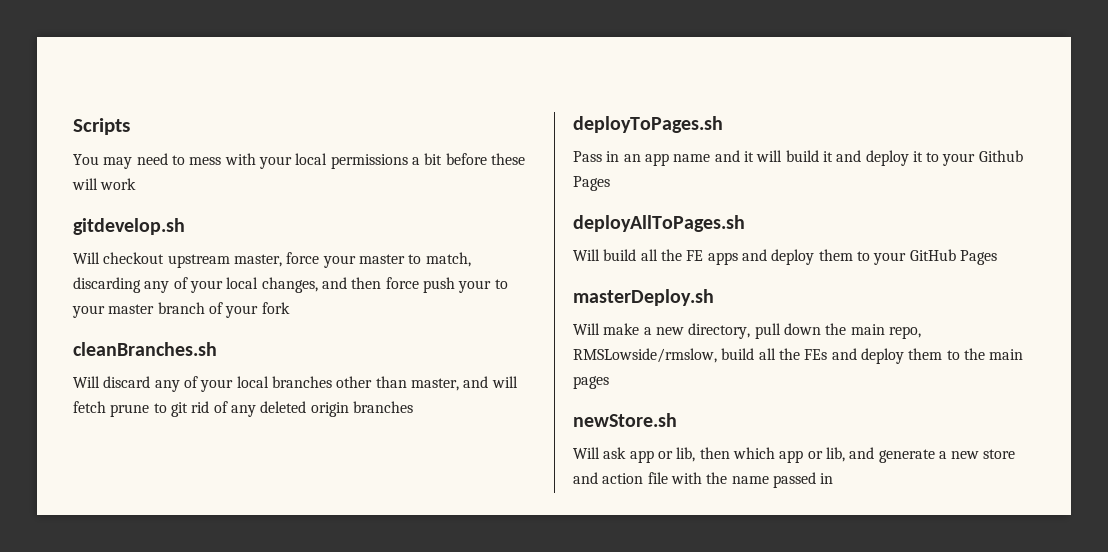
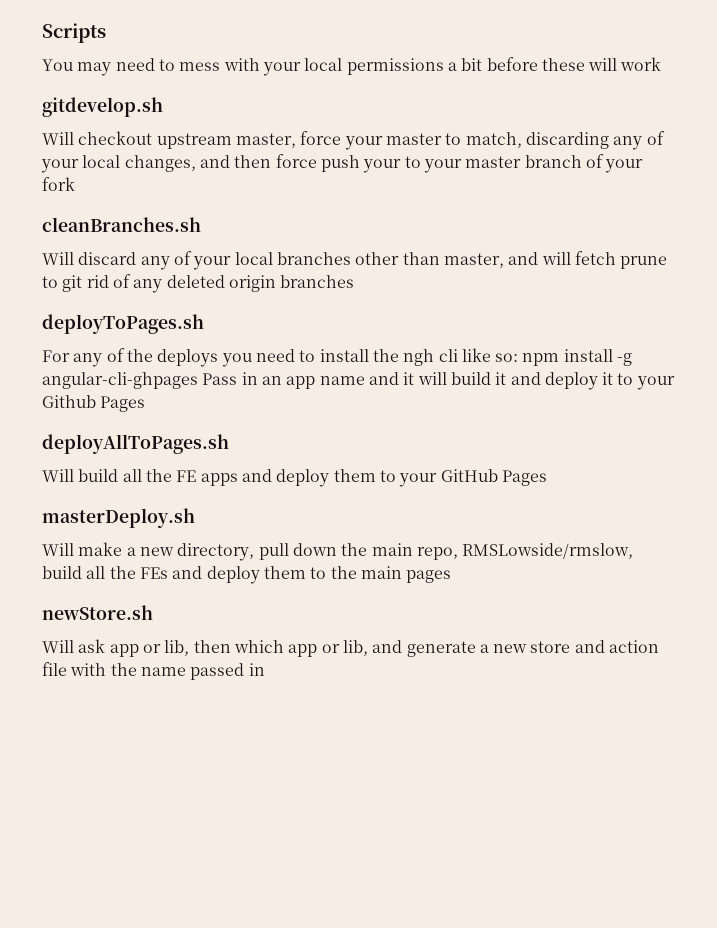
- Pass in an app name and it will build it and deploy it to your Github Pages
+ For any of the deploys you need to install the ngh cli like so: npm install -g angular-cli-ghpages Pass in an app name and it will build it and deploy it to your Github Pages

